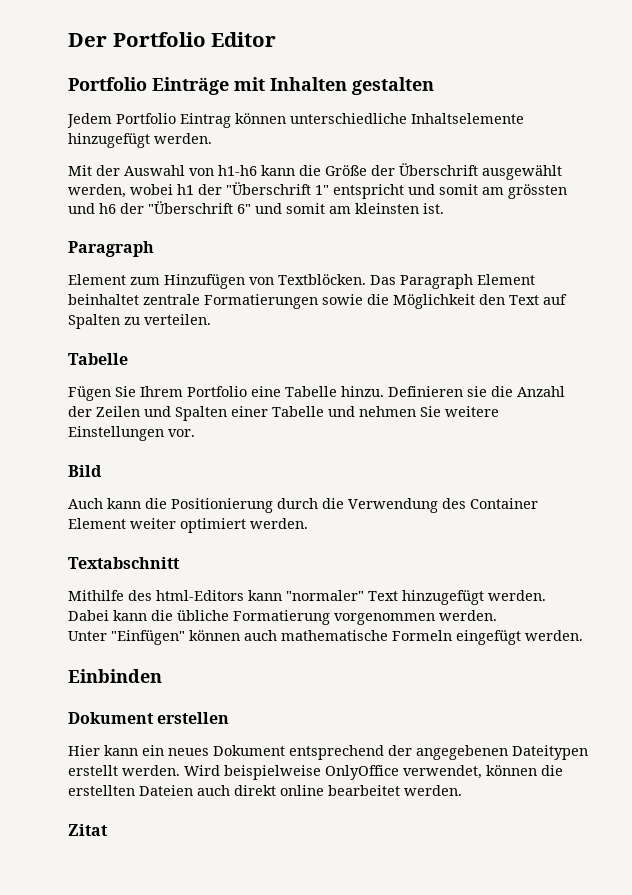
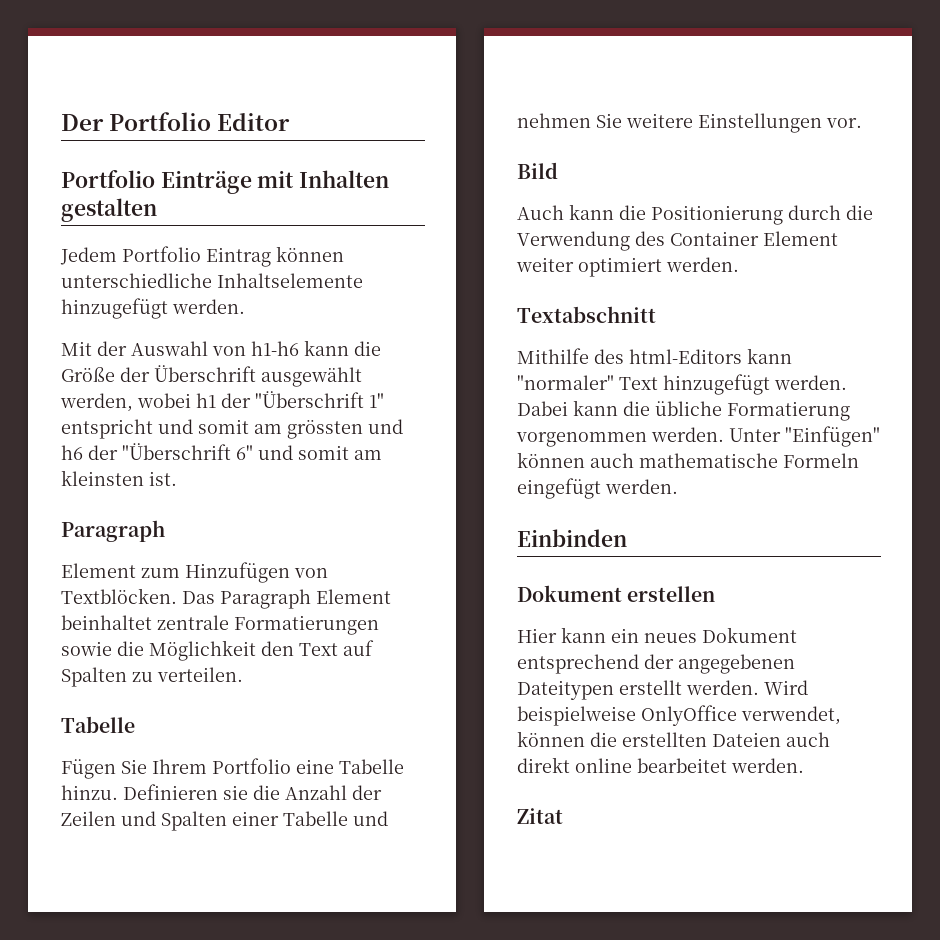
- Dabei kann die übliche Formatierung vorgenommen werden.
- Unter "Einfügen" können auch mathematische Formeln eingefügt werden.
+ Dabei kann die übliche Formatierung vorgenommen werden. Unter "Einfügen" können auch mathematische Formeln eingefügt werden.

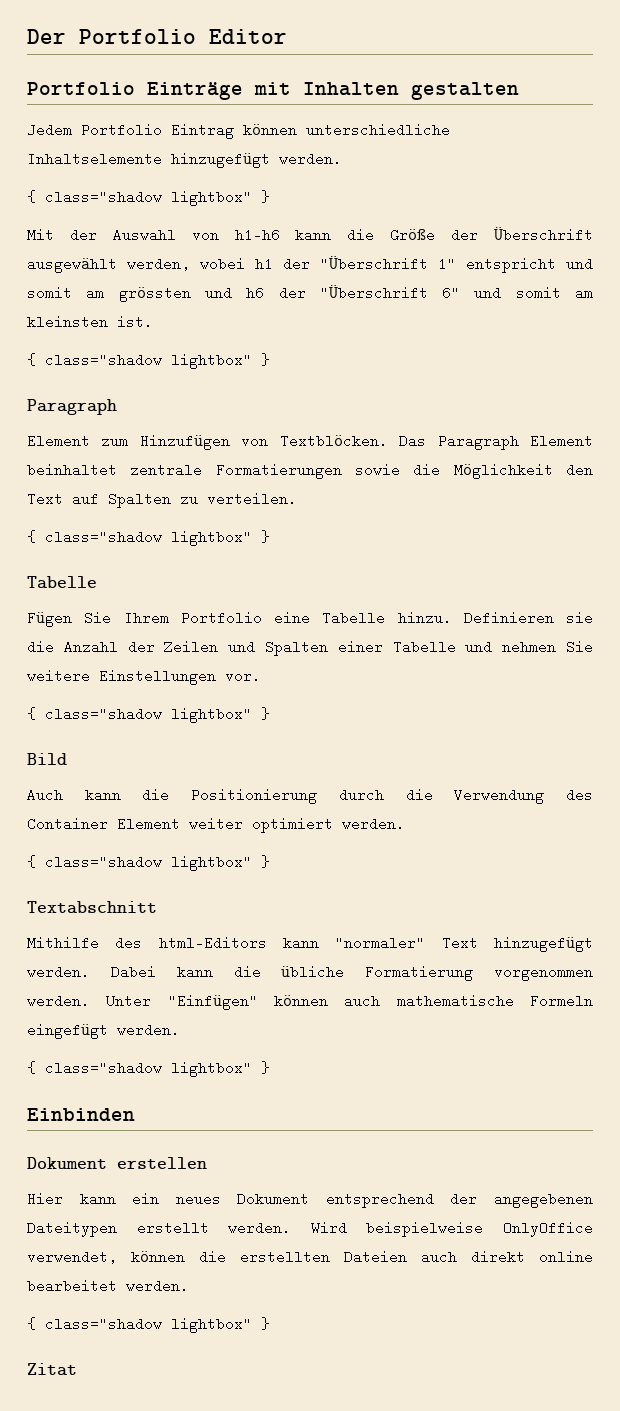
  Jedem Portfolio Eintrag können unterschiedliche Inhaltselemente hinzugefügt werden.
+ { class="shadow lightbox" }
  Mit der Auswahl von h1-h6 kann die Größe der Überschrift ausgewählt werden, wobei h1 der "Überschrift 1" entspricht und somit am grössten und h6 der "Überschrift 6" und somit am kleinsten ist.
+ { class="shadow lightbox" }
  Das Paragraph Element beinhaltet zentrale Formatierungen sowie die Möglichkeit den Text auf Spalten zu verteilen.
+ { class="shadow lightbox" }
  Definieren sie die Anzahl der Zeilen und Spalten einer Tabelle und nehmen Sie weitere Einstellungen vor.
+ { class="shadow lightbox" }
  Auch kann die Positionierung durch die Verwendung des Container Element weiter optimiert werden.
+ { class="shadow lightbox" }
  Unter "Einfügen" können auch mathematische Formeln eingefügt werden.
+ { class="shadow lightbox" }
  Wird beispielweise OnlyOffice verwendet, können die erstellten Dateien auch direkt online bearbeitet werden.
+ { class="shadow lightbox" }

